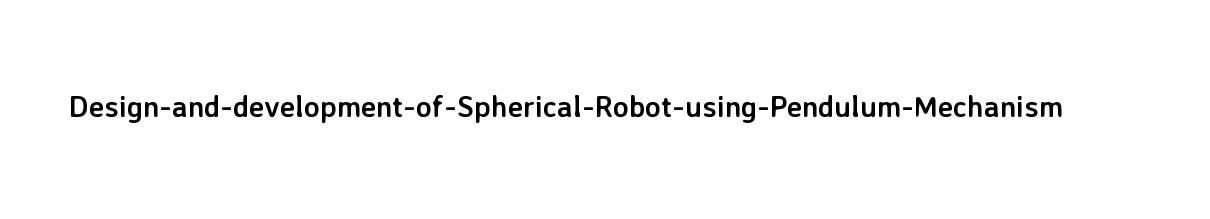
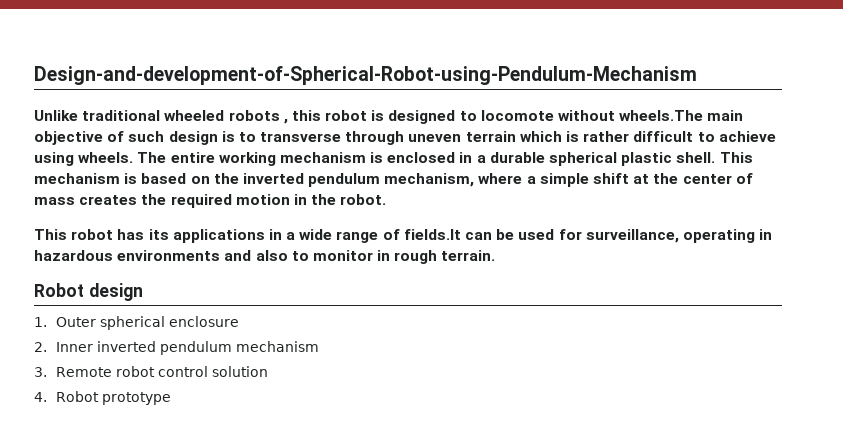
+ Unlike traditional wheeled robots , this robot is designed to locomote without wheels.The main objective of such design is to transverse through uneven terrain which is rather difficult to achieve using wheels. The entire working mechanism is enclosed in a durable spherical plastic shell. This mechanism is based on the inverted pendulum mechanism, where a simple shift at the center of mass creates the required motion in the robot.
+ This robot has its applications in a wide range of fields.It can be used for surveillance, operating in hazardous environments and also to monitor in rough terrain.
+ Robot design
+ 1. Outer spherical enclosure
+ 2. Inner inverted pendulum mechanism
+ 3. Remote robot control solution
+ 4. Robot prototype

